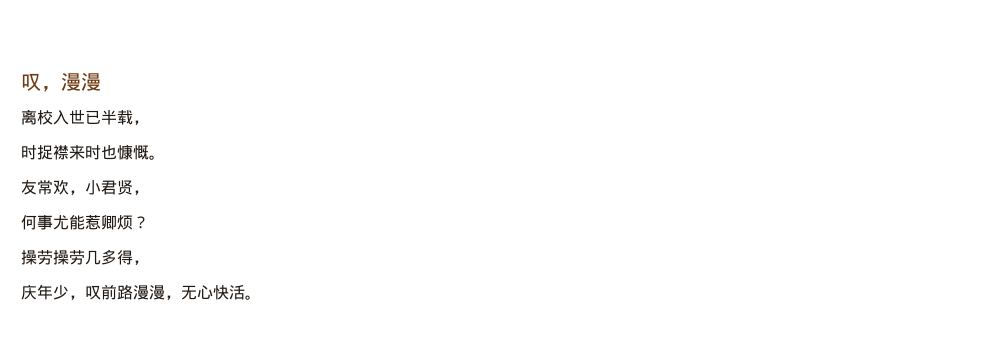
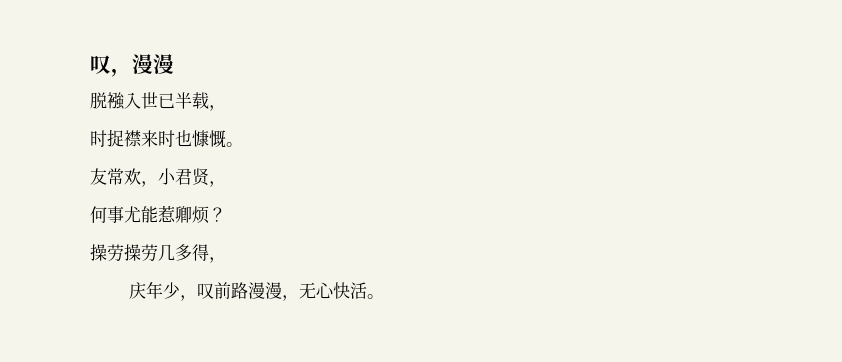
- 离校入世已半载，
+ 脱襁入世已半载，

